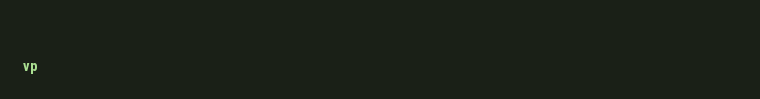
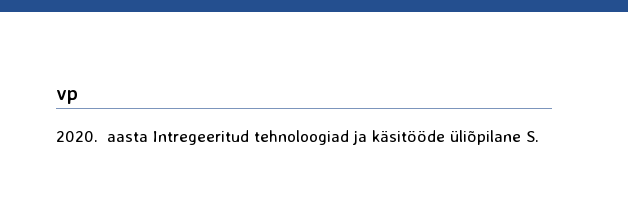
+ 2020. aasta Intregeeritud tehnoloogiad ja käsitööde üliõpilane S.

